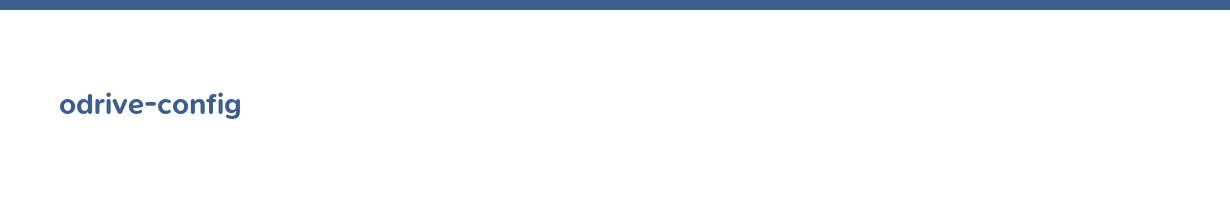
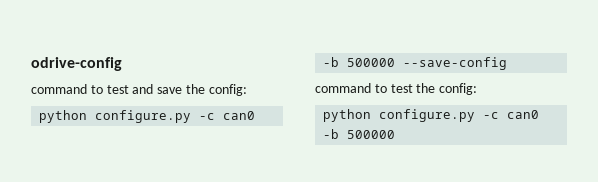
+ command to test and save the config:
+ python configure.py -c can0 -b 500000 --save-config
+ command to test the config:
+ python configure.py -c can0 -b 500000

